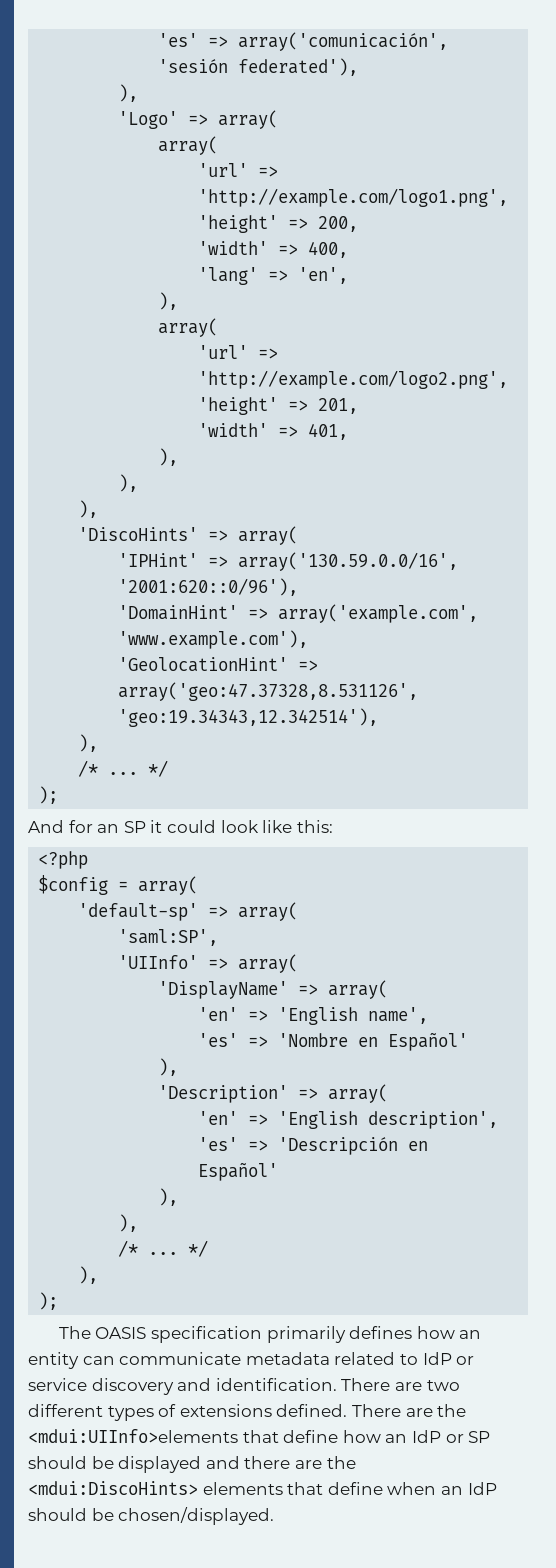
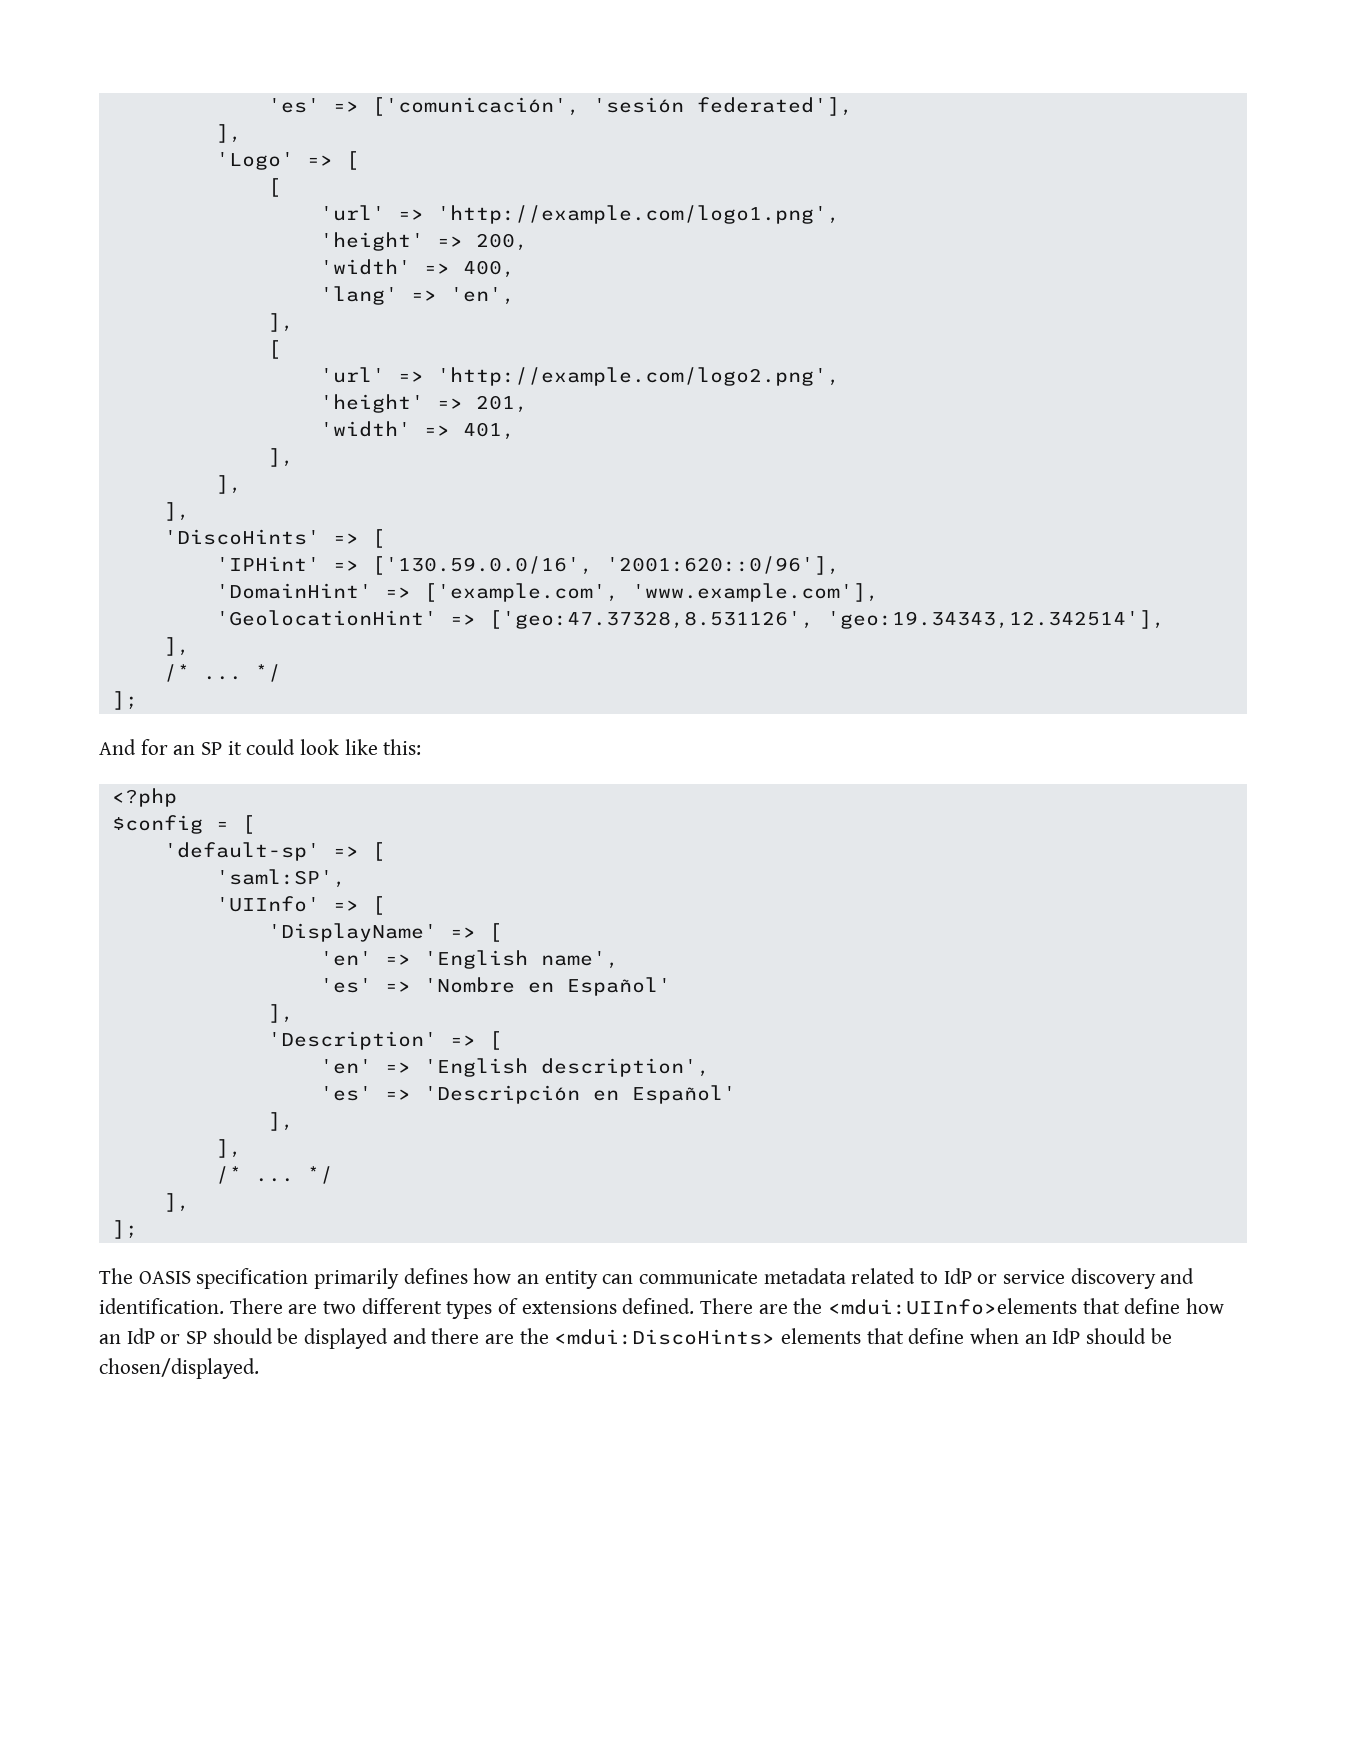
- 'es' => array('comunicación', 'sesión federated'),
- ),
+ 'es' => ['comunicación', 'sesión federated'],
+ ],
- 'Logo' => array(
- array(
+ 'Logo' => [
+ [
  'lang' => 'en',
- ),
- array(
+ ],
+ [
  'width' => 401,
- ),
- ),
- ),
+ ],
+ ],
+ ],
- 'DiscoHints' => array(
+ 'DiscoHints' => [
- 'IPHint' => array('130.59.0.0/16', '2001:620::0/96'),
+ 'IPHint' => ['130.59.0.0/16', '2001:620::0/96'],
- 'DomainHint' => array('example.com', 'www.example.com'),
+ 'DomainHint' => ['example.com', 'www.example.com'],
- 'GeolocationHint' => array('geo:47.37328,8.531126', 'geo:19.34343,12.342514'),
- ),
+ 'GeolocationHint' => ['geo:47.37328,8.531126', 'geo:19.34343,12.342514'],
+ ],
  /* ... */
- );
+ ];
- $config = array(
+ $config = [
- 'default-sp' => array(
+ 'default-sp' => [
- 'UIInfo' => array(
+ 'UIInfo' => [
- 'DisplayName' => array(
+ 'DisplayName' => [
  'es' => 'Nombre en Español'
- ),
+ ],
- 'Description' => array(
+ 'Description' => [
  'es' => 'Descripción en Español'
- ),
- ),
+ ],
+ ],
  /* ... */
- ),
- );
+ ],
+ ];

